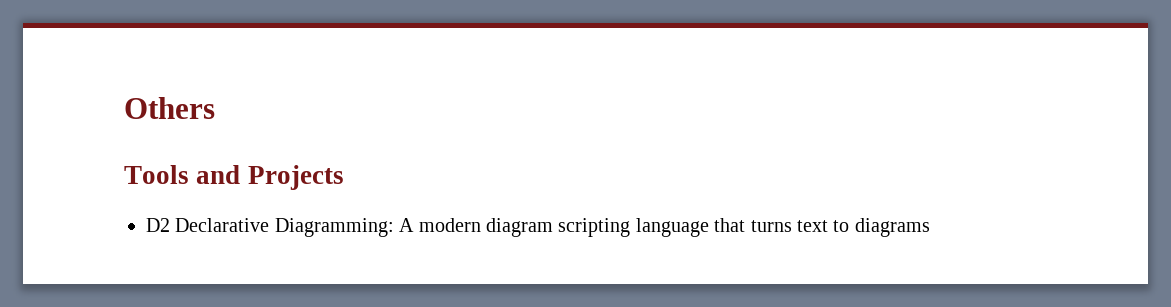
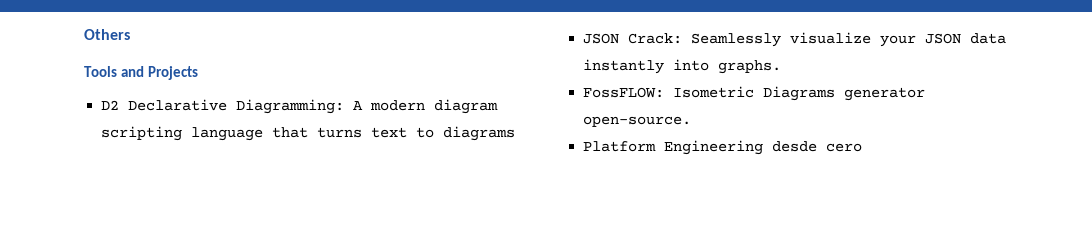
+ JSON Crack: Seamlessly visualize your JSON data instantly into graphs.
+ FossFLOW: Isometric Diagrams generator open-source.
+ Platform Engineering desde cero

